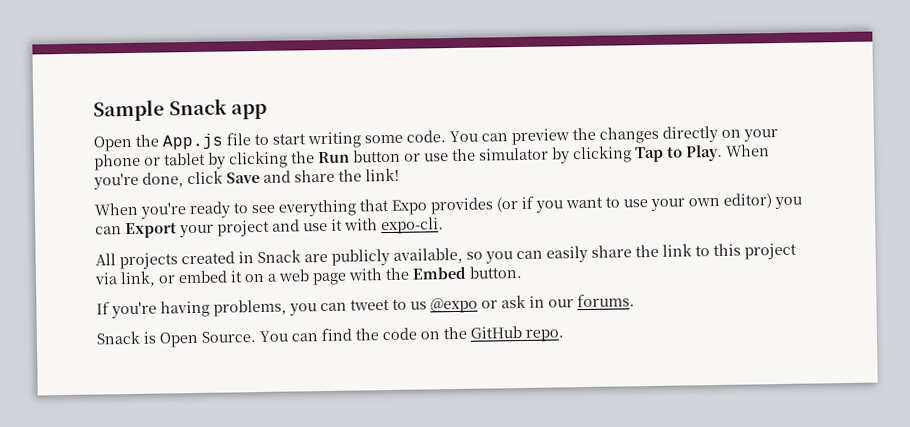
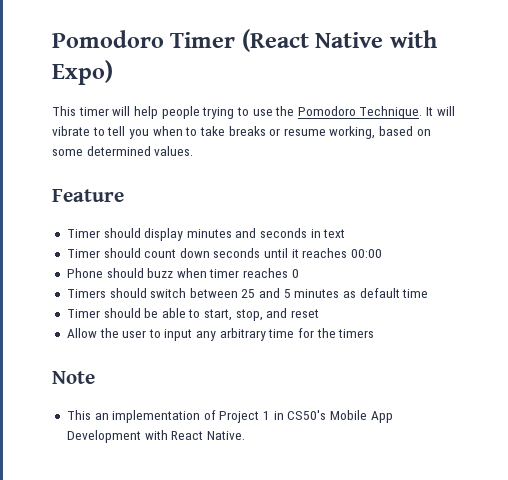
- Sample Snack app
- Open the App.js file to start writing some code. You can preview the changes directly on your phone or tablet by clicking the Run button or use the simulator by clicking Tap to Play. When you're done, click Save and share the link!
- When you're ready to see everything that Expo provides (or if you want to use your own editor) you can Export your project and use it with expo-cli.
- All projects created in Snack are publicly available, so you can easily share the link to this project via link, or embed it on a web page with the Embed button.
- If you're having problems, you can tweet to us @expo or ask in our forums.
- Snack is Open Source. You can find the code on the GitHub repo.
+ Pomodoro Timer (React Native with Expo)
+ This timer will help people trying to use the Pomodoro Technique. It will vibrate to tell you when to take breaks or resume working, based on some determined values.
+ Feature
+ Timer should display minutes and seconds in text
+ Timer should count down seconds until it reaches 00:00
+ Phone should buzz when timer reaches 0
+ Timers should switch between 25 and 5 minutes as default time
+ Timer should be able to start, stop, and reset
+ Allow the user to input any arbitrary time for the timers
+ Note
+ This an implementation of Project 1 in CS50's Mobile App Development with React Native.

